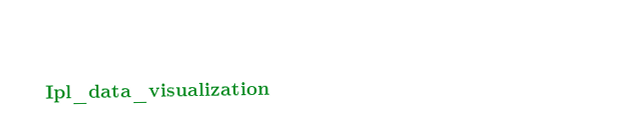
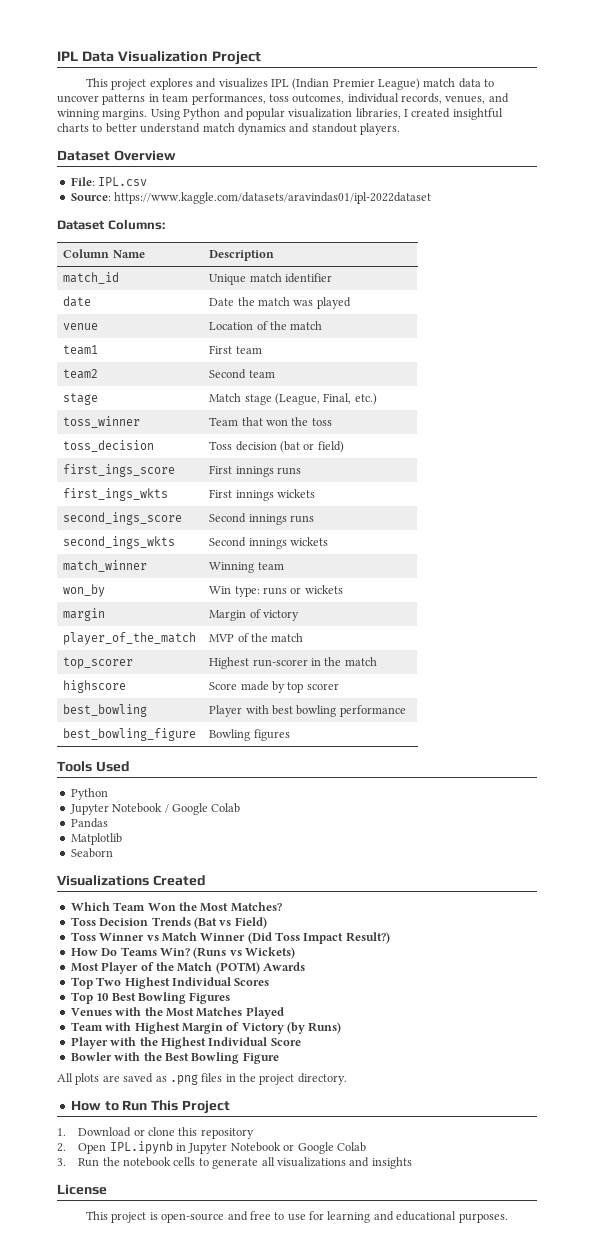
- Ipl_data_visualization
+ IPL Data Visualization Project
+ This project explores and visualizes IPL (Indian Premier League) match data to uncover patterns in team performances, toss outcomes, individual records, venues, and winning margins. Using Python and popular visualization libraries, I created insightful charts to better understand match dynamics and standout players.
+ Dataset Overview
+ File: IPL.csv
+ Source: https://www.kaggle.com/datasets/aravindas01/ipl-2022dataset
+ Dataset Columns:
+ Column Name | Description
+ match_id | Unique match identifier
+ date | Date the match was played
+ venue | Location of the match
+ team1 | First team
+ team2 | Second team
+ stage | Match stage (League, Final, etc.)
+ toss_winner | Team that won the toss
+ toss_decision | Toss decision (bat or field)
+ first_ings_score | First innings runs
+ first_ings_wkts | First innings wickets
+ second_ings_score | Second innings runs
+ second_ings_wkts | Second innings wickets
+ match_winner | Winning team
+ won_by | Win type: runs or wickets
+ margin | Margin of victory
+ player_of_the_match | MVP of the match
+ top_scorer | Highest run-scorer in the match
+ highscore | Score made by top scorer
+ best_bowling | Player with best bowling performance
+ best_bowling_figure | Bowling figures
+ Tools Used
+ Python
+ Jupyter Notebook / Google Colab
+ Pandas
+ Matplotlib
+ Seaborn
+ Visualizations Created
+ Which Team Won the Most Matches?
+ Toss Decision Trends (Bat vs Field)
+ Toss Winner vs Match Winner (Did Toss Impact Result?)
+ How Do Teams Win? (Runs vs Wickets)
+ Most Player of the Match (POTM) Awards
+ Top Two Highest Individual Scores
+ Top 10 Best Bowling Figures
+ Venues with the Most Matches Played
+ Team with Highest Margin of Victory (by Runs)
+ Player with the Highest Individual Score
+ Bowler with the Best Bowling Figure
+ All plots are saved as .png files in the project directory.
+ How to Run This Project
+ 1. Download or clone this repository
+ 2. Open IPL.ipynb in Jupyter Notebook or Google Colab
+ 3. Run the notebook cells to generate all visualizations and insights
+ License
+ This project is open-source and free to use for learning and educational purposes.

